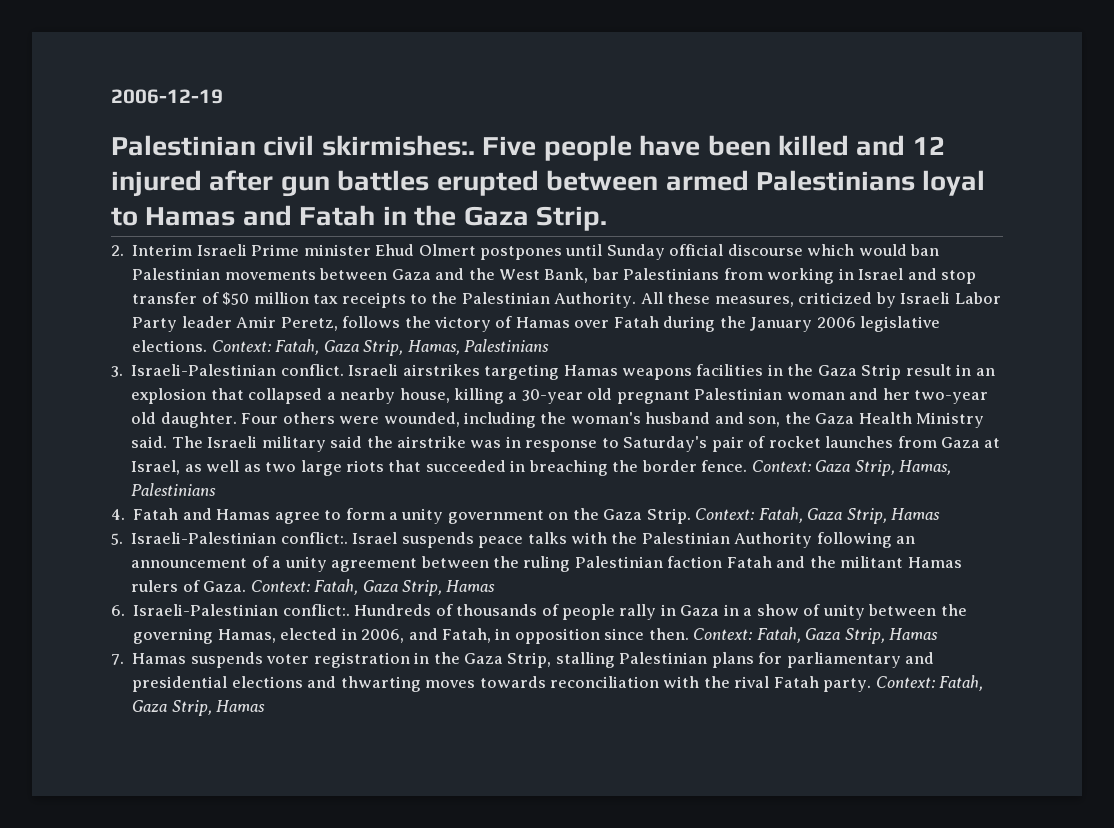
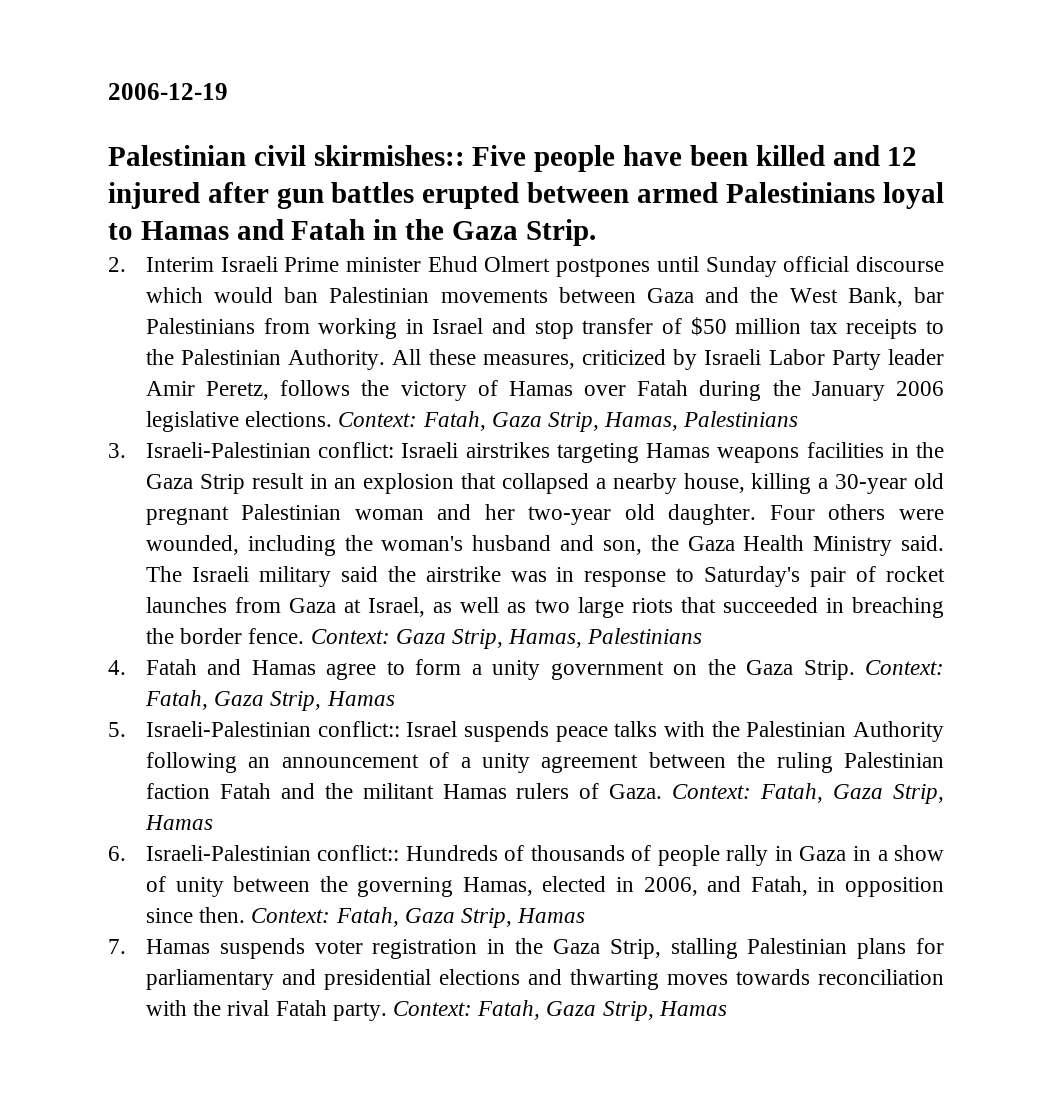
- Palestinian civil skirmishes:. Five people have been killed and 12 injured after gun battles erupted between armed Palestinians loyal to Hamas and Fatah in the Gaza Strip.
+ Palestinian civil skirmishes:: Five people have been killed and 12 injured after gun battles erupted between armed Palestinians loyal to Hamas and Fatah in the Gaza Strip.
- 3. Israeli-Palestinian conflict. Israeli airstrikes targeting Hamas weapons facilities in the Gaza Strip result in an explosion that collapsed a nearby house, killing a 30-year old pregnant Palestinian woman and her two-year old daughter.
+ 3. Israeli-Palestinian conflict: Israeli airstrikes targeting Hamas weapons facilities in the Gaza Strip result in an explosion that collapsed a nearby house, killing a 30-year old pregnant Palestinian woman and her two-year old daughter.
- 5. Israeli-Palestinian conflict:. Israel suspends peace talks with the Palestinian Authority following an announcement of a unity agreement between the ruling Palestinian faction Fatah and the militant Hamas rulers of Gaza.
+ 5. Israeli-Palestinian conflict:: Israel suspends peace talks with the Palestinian Authority following an announcement of a unity agreement between the ruling Palestinian faction Fatah and the militant Hamas rulers of Gaza.
- 6. Israeli-Palestinian conflict:. Hundreds of thousands of people rally in Gaza in a show of unity between the governing Hamas, elected in 2006, and Fatah, in opposition since then.
+ 6. Israeli-Palestinian conflict:: Hundreds of thousands of people rally in Gaza in a show of unity between the governing Hamas, elected in 2006, and Fatah, in opposition since then.

